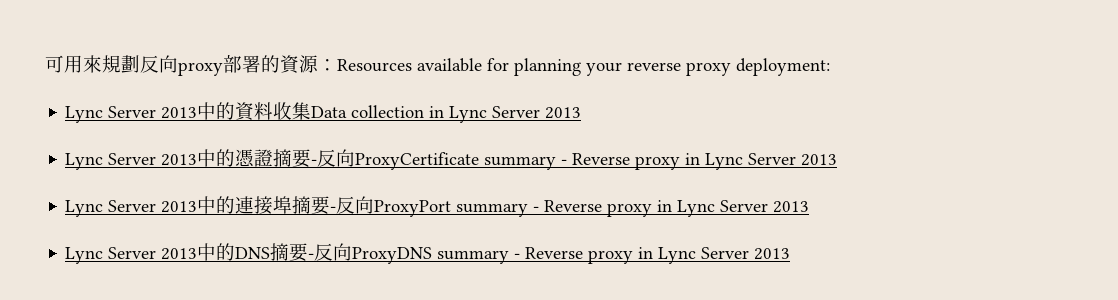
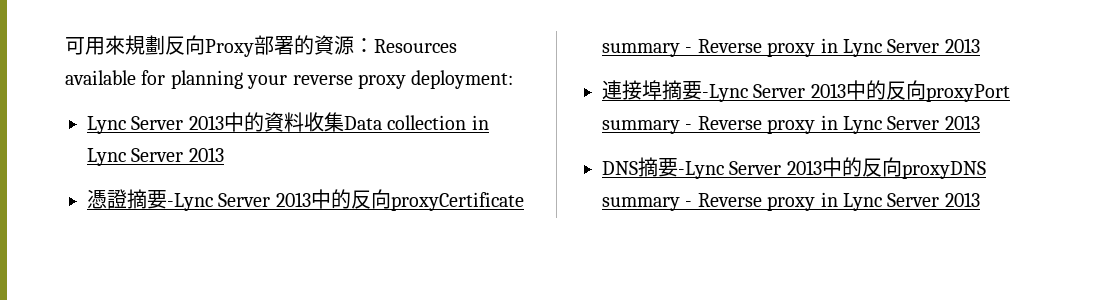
- 可用來規劃反向proxy部署的資源：Resources available for planning your reverse proxy deployment:
+ 可用來規劃反向Proxy部署的資源：Resources available for planning your reverse proxy deployment:
- Lync Server 2013中的憑證摘要-反向ProxyCertificate summary - Reverse proxy in Lync Server 2013
- Lync Server 2013中的連接埠摘要-反向ProxyPort summary - Reverse proxy in Lync Server 2013
- Lync Server 2013中的DNS摘要-反向ProxyDNS summary - Reverse proxy in Lync Server 2013
+ 憑證摘要-Lync Server 2013中的反向proxyCertificate summary - Reverse proxy in Lync Server 2013
+ 連接埠摘要-Lync Server 2013中的反向proxyPort summary - Reverse proxy in Lync Server 2013
+ DNS摘要-Lync Server 2013中的反向proxyDNS summary - Reverse proxy in Lync Server 2013

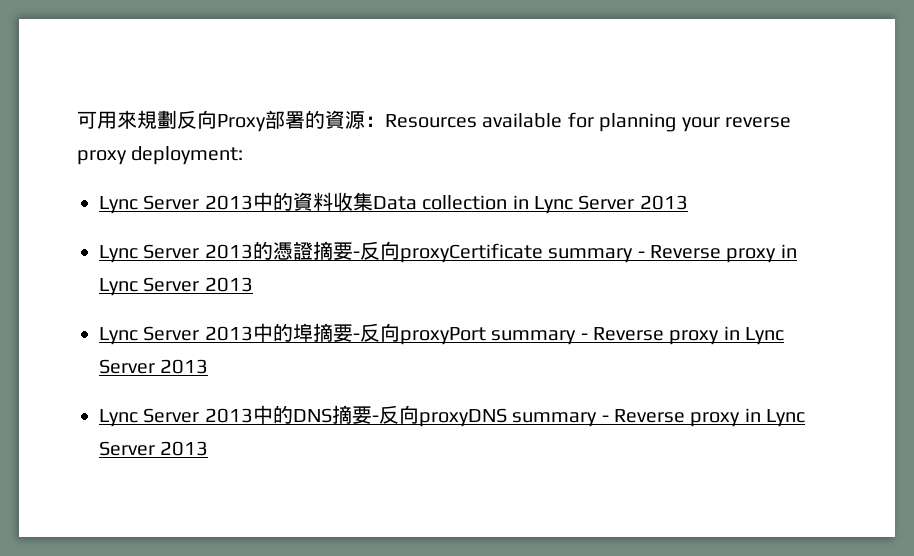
- 憑證摘要-Lync Server 2013中的反向proxyCertificate summary - Reverse proxy in Lync Server 2013
+ Lync Server 2013的憑證摘要-反向proxyCertificate summary - Reverse proxy in Lync Server 2013
- 連接埠摘要-Lync Server 2013中的反向proxyPort summary - Reverse proxy in Lync Server 2013
+ Lync Server 2013中的埠摘要-反向proxyPort summary - Reverse proxy in Lync Server 2013
- DNS摘要-Lync Server 2013中的反向proxyDNS summary - Reverse proxy in Lync Server 2013
+ Lync Server 2013中的DNS摘要-反向proxyDNS summary - Reverse proxy in Lync Server 2013

